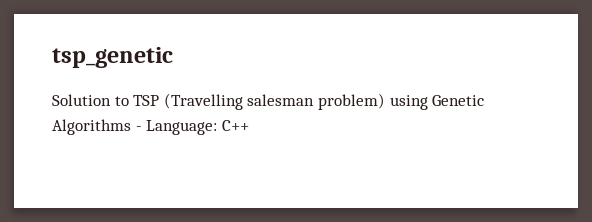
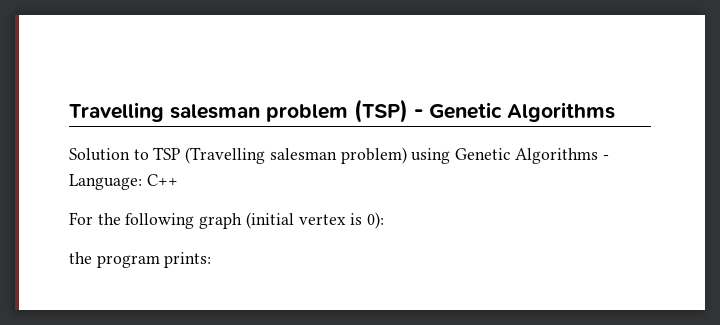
- tsp_genetic
+ Travelling salesman problem (TSP) - Genetic Algorithms
+ For the following graph (initial vertex is 0):
+ the program prints:

